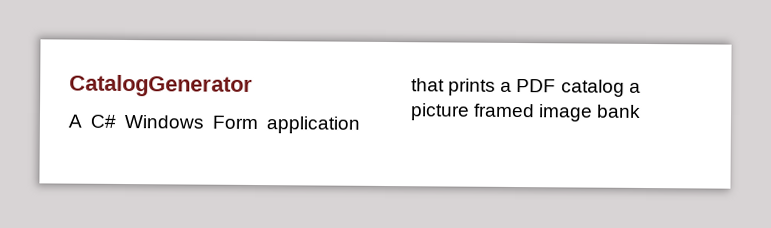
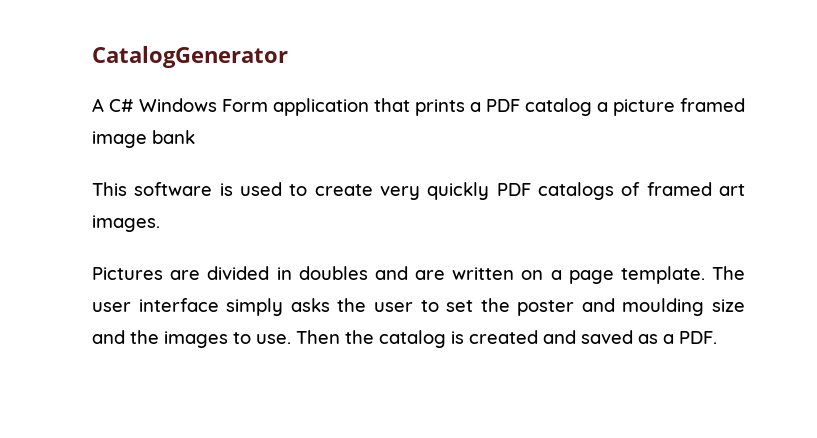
+ This software is used to create very quickly PDF catalogs of framed art images.
+ Pictures are divided in doubles and are written on a page template. The user interface simply asks the user to set the poster and moulding size and the images to use. Then the catalog is created and saved as a PDF.

